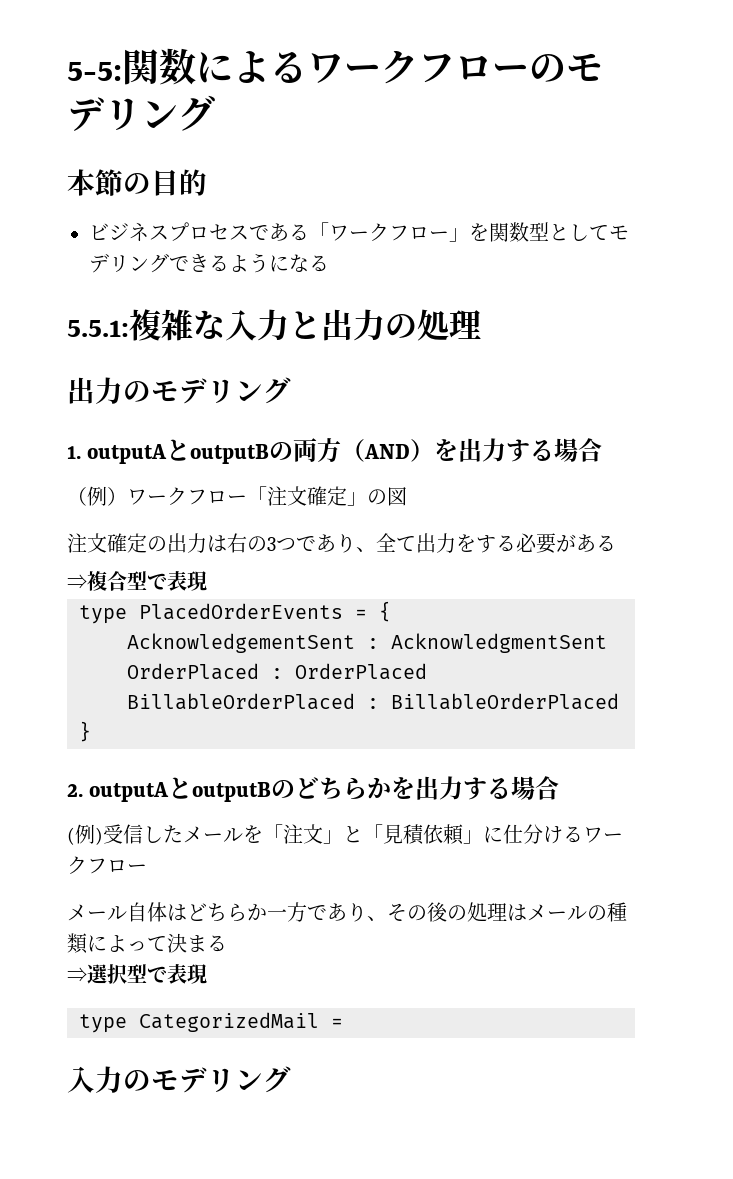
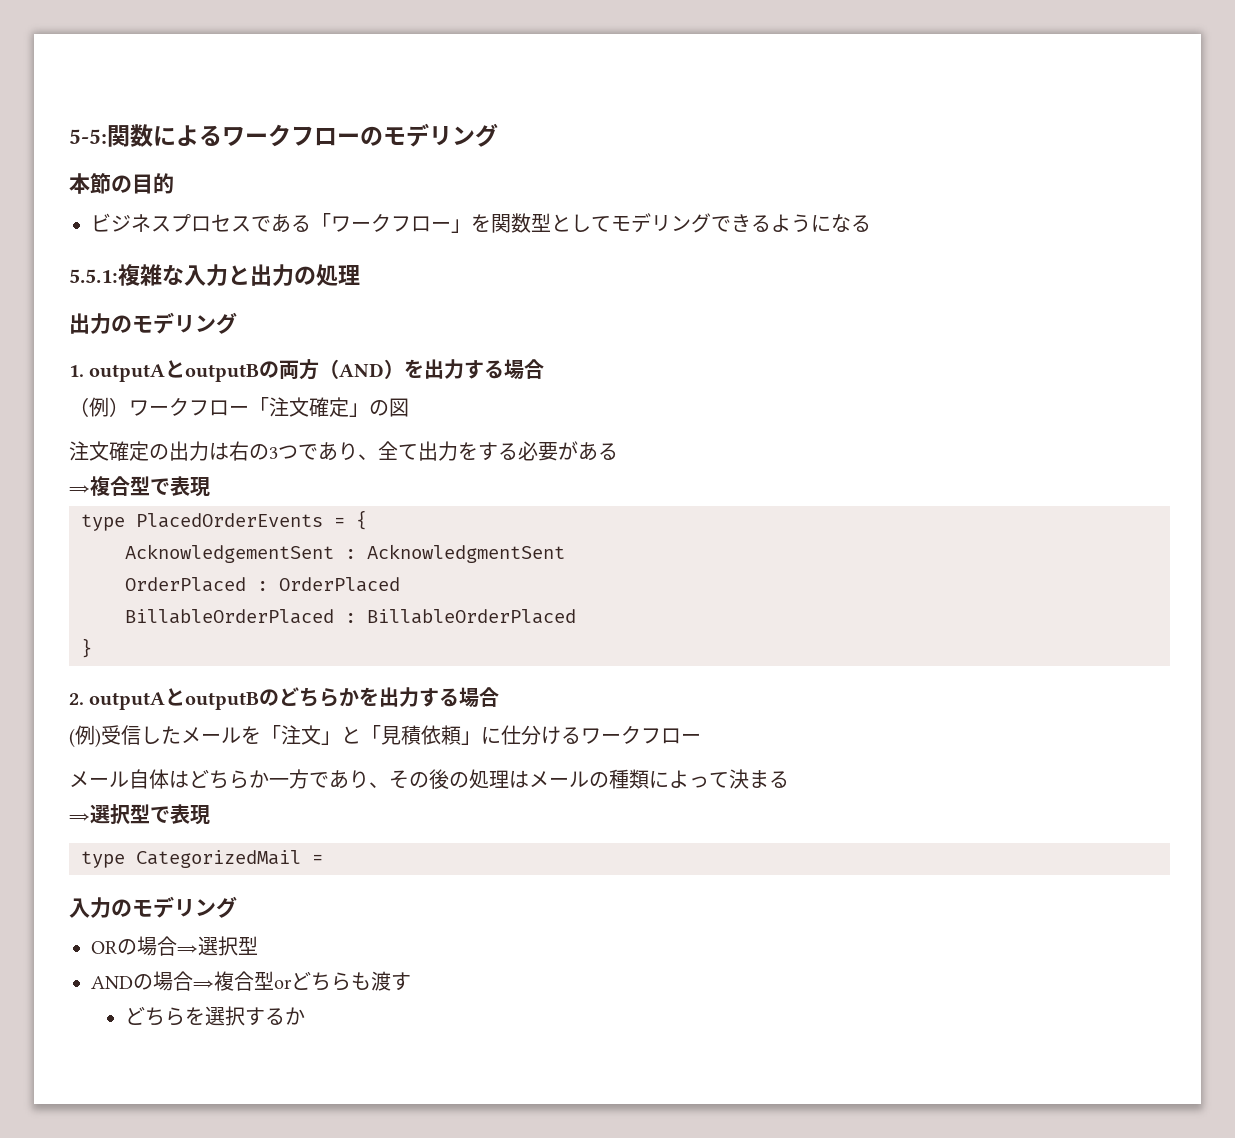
+ ORの場合⇒選択型
+ ANDの場合⇒複合型orどちらも渡す
+ どちらを選択するか

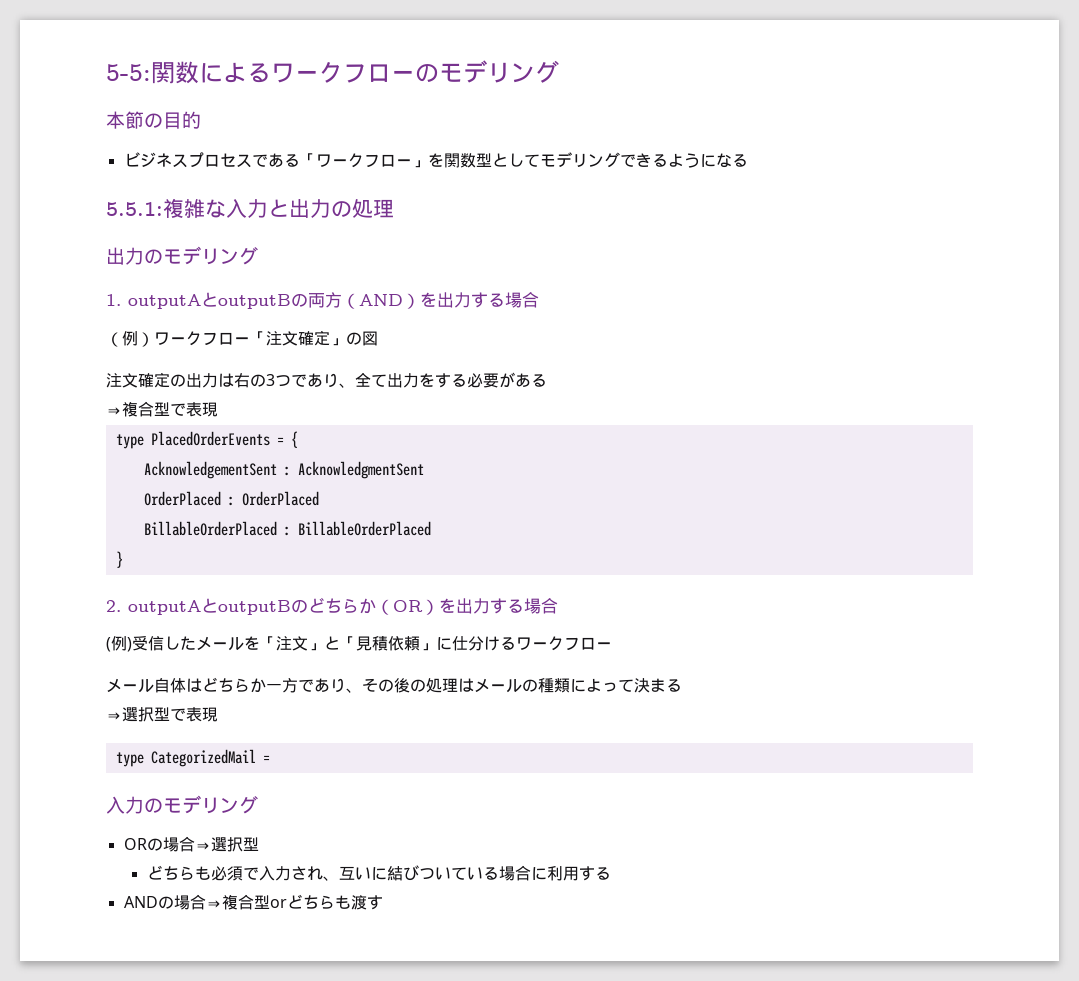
- 2. outputAとoutputBのどちらかを出力する場合
+ 2. outputAとoutputBのどちらか（OR）を出力する場合
+ どちらも必須で入力され、互いに結びついている場合に利用する
- どちらを選択するか

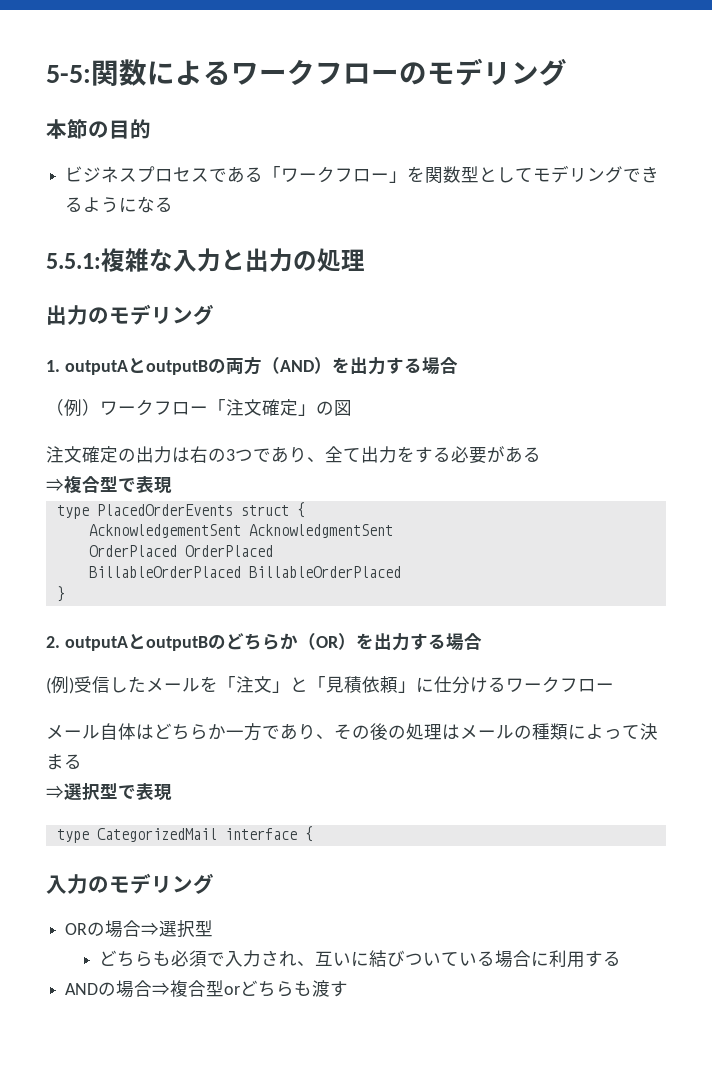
- type PlacedOrderEvents = {
+ type PlacedOrderEvents struct {
- AcknowledgementSent : AcknowledgmentSent
+ AcknowledgementSent AcknowledgmentSent
- OrderPlaced : OrderPlaced
+ OrderPlaced OrderPlaced
- BillableOrderPlaced : BillableOrderPlaced
+ BillableOrderPlaced BillableOrderPlaced
- type CategorizedMail =
+ type CategorizedMail interface {

